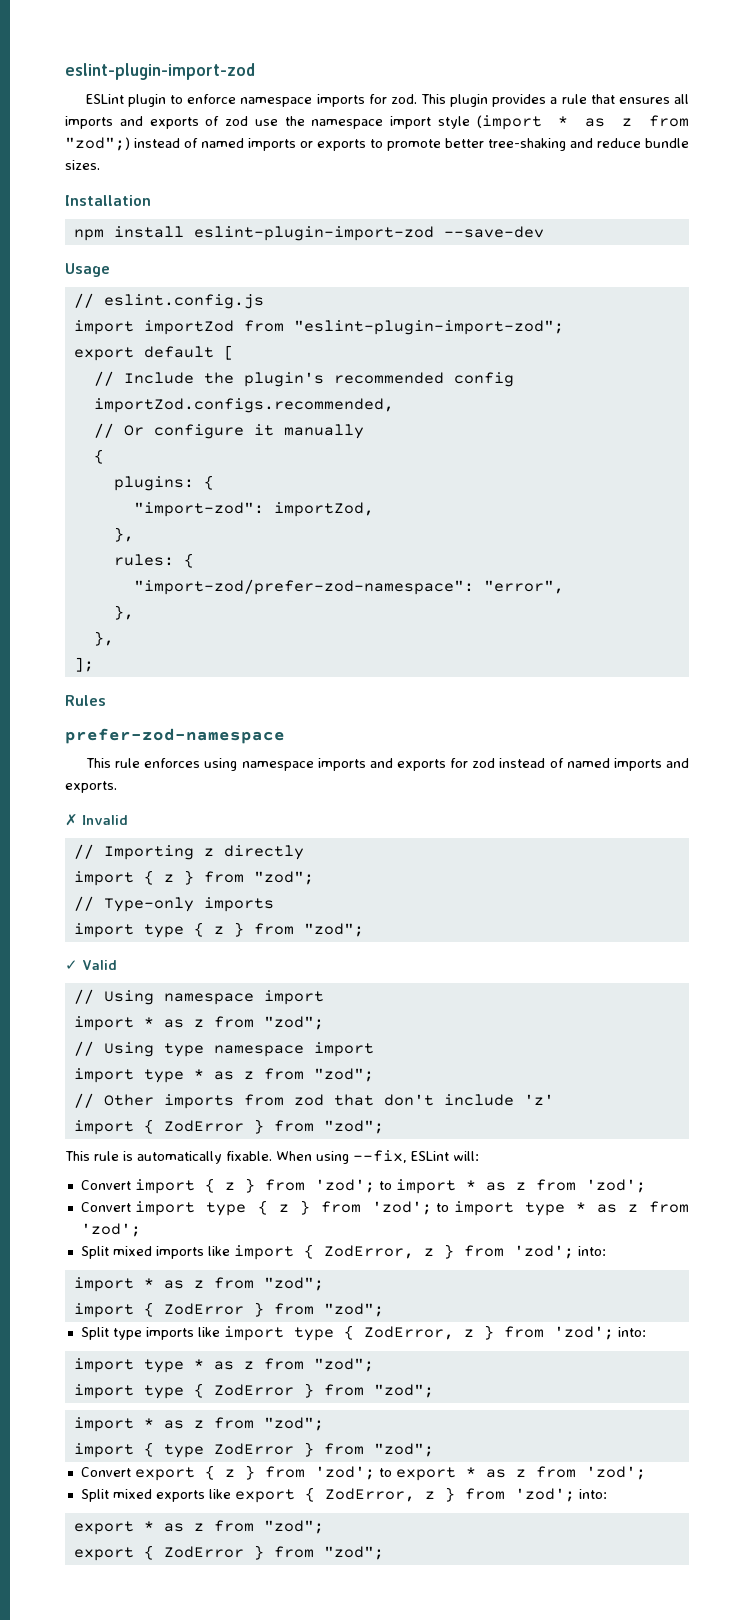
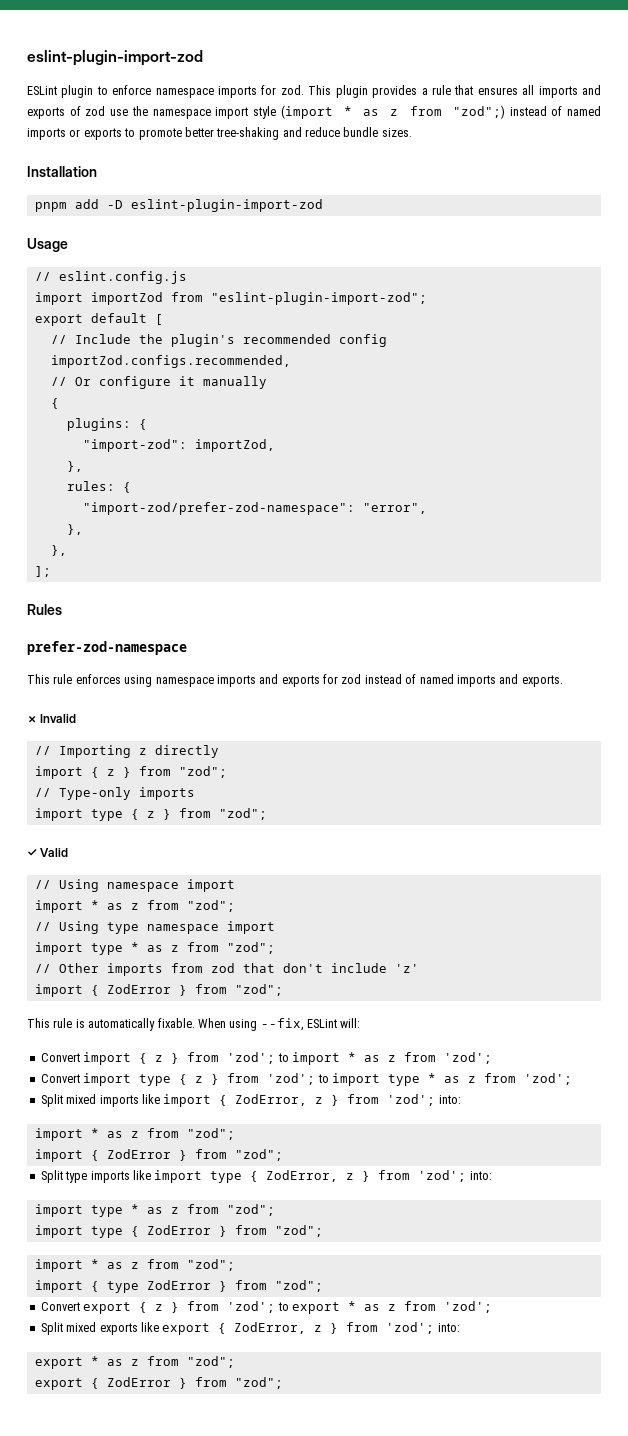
- npm install eslint-plugin-import-zod --save-dev
+ pnpm add -D eslint-plugin-import-zod

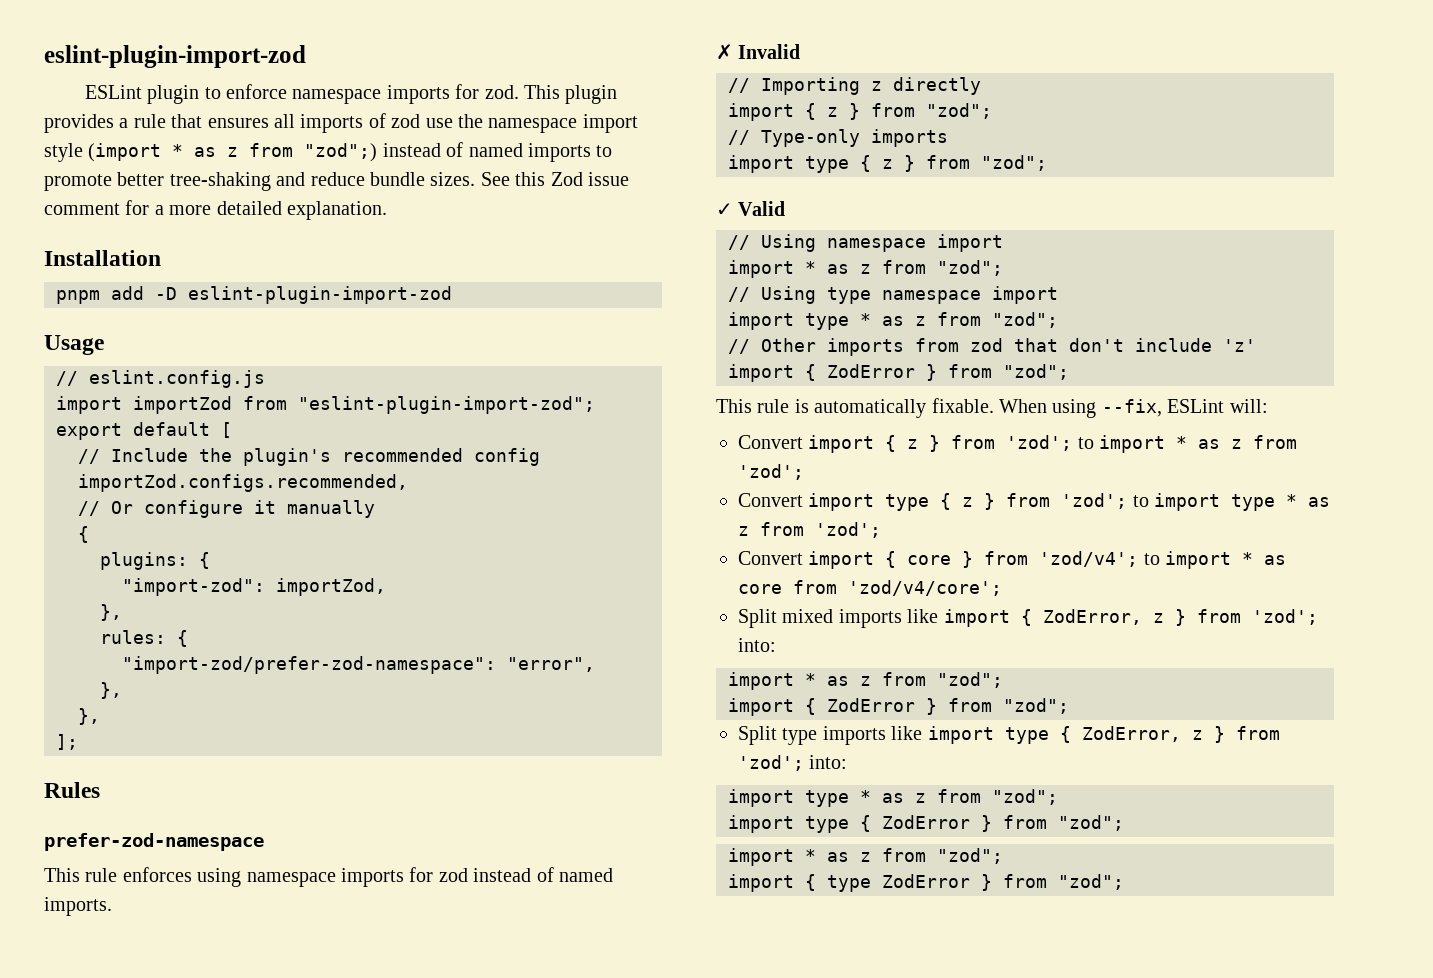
- This plugin provides a rule that ensures all imports and exports of zod use the namespace import style (import * as z from "zod";) instead of named imports or exports to promote better tree-shaking and reduce bundle sizes.
+ This plugin provides a rule that ensures all imports of zod use the namespace import style (import * as z from "zod";) instead of named imports to promote better tree-shaking and reduce bundle sizes. See this Zod issue comment for a more detailed explanation.
- This rule enforces using namespace imports and exports for zod instead of named imports and exports.
+ This rule enforces using namespace imports for zod instead of named imports.
+ Convert import { core } from 'zod/v4'; to import * as core from 'zod/v4/core';
- Convert export { z } from 'zod'; to export * as z from 'zod';
- Split mixed exports like export { ZodError, z } from 'zod'; into:
- export * as z from "zod";
- export { ZodError } from "zod";

